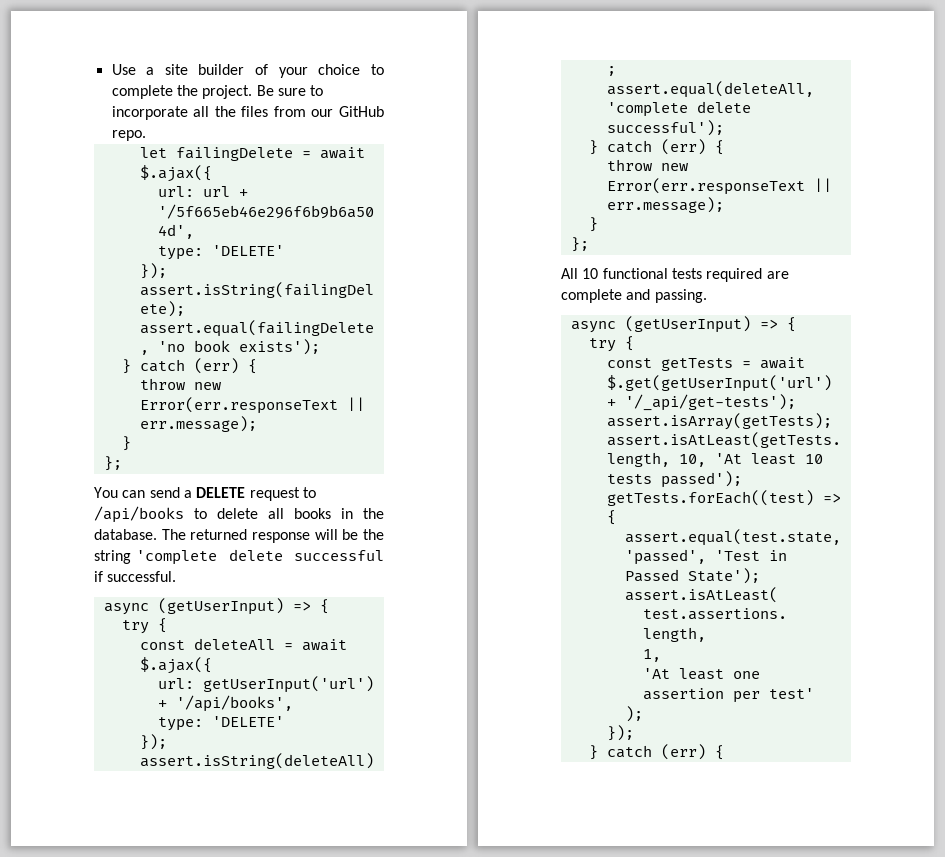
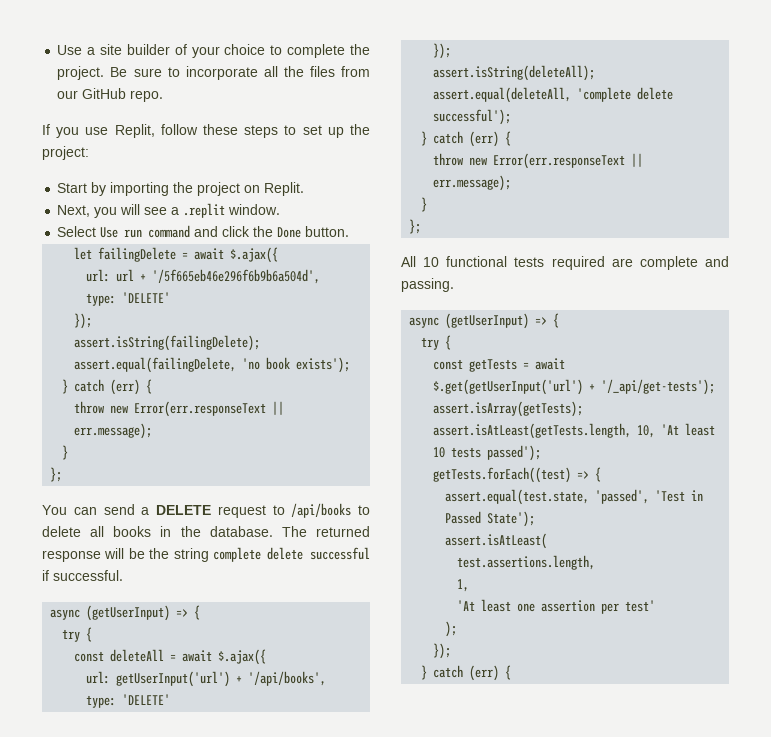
+ If you use Replit, follow these steps to set up the project:
+ Start by importing the project on Replit.
+ Next, you will see a .replit window.
+ Select Use run command and click the Done button.
- The returned response will be the string 'complete delete successful if successful.
+ The returned response will be the string complete delete successful if successful.

